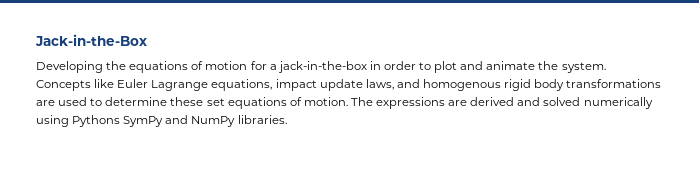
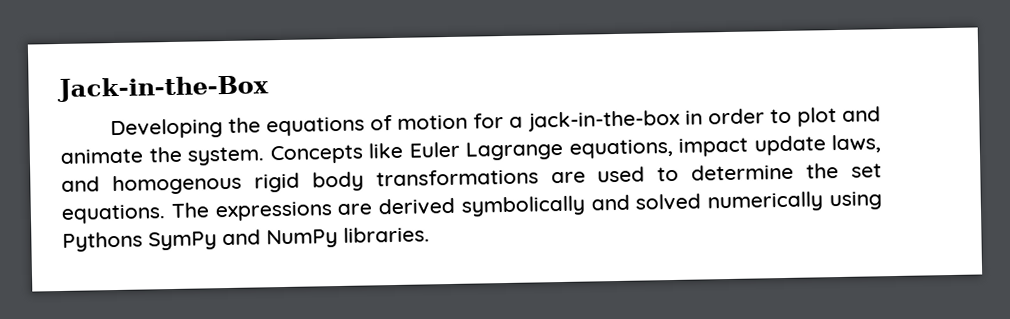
- Concepts like Euler Lagrange equations, impact update laws, and homogenous rigid body transformations are used to determine these set equations of motion.
+ Concepts like Euler Lagrange equations, impact update laws, and homogenous rigid body transformations are used to determine the set equations.
- The expressions are derived and solved numerically using Pythons SymPy and NumPy libraries.
+ The expressions are derived symbolically and solved numerically using Pythons SymPy and NumPy libraries.

